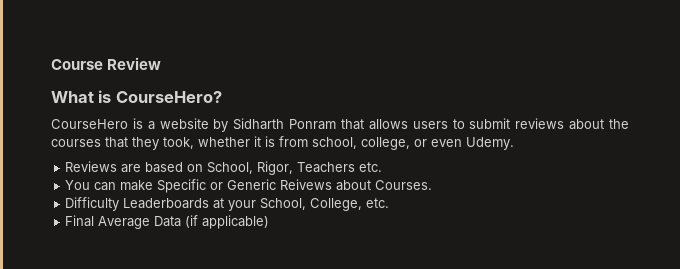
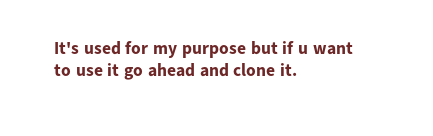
- Course Review
- What is CourseHero?
- CourseHero is a website by Sidharth Ponram that allows users to submit reviews about the courses that they took, whether it is from school, college, or even Udemy.
- Reviews are based on School, Rigor, Teachers etc.
- You can make Specific or Generic Reivews about Courses.
- Difficulty Leaderboards at your School, College, etc.
- Final Average Data (if applicable)
+ It's used for my purpose but if u want to use it go ahead and clone it.

